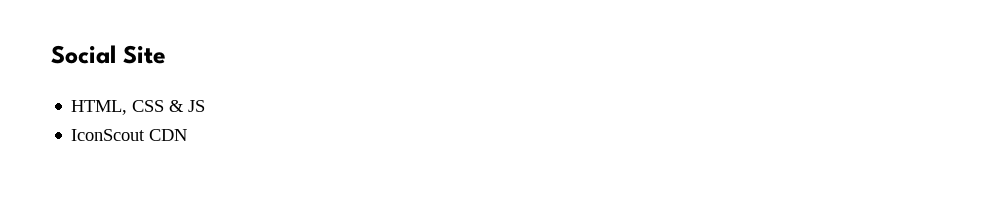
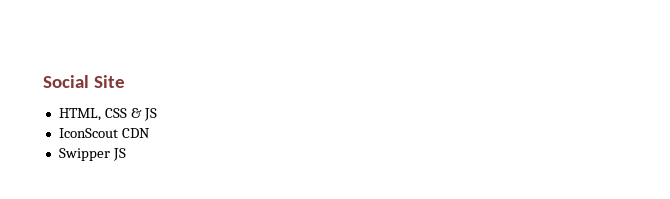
+ Swipper JS

